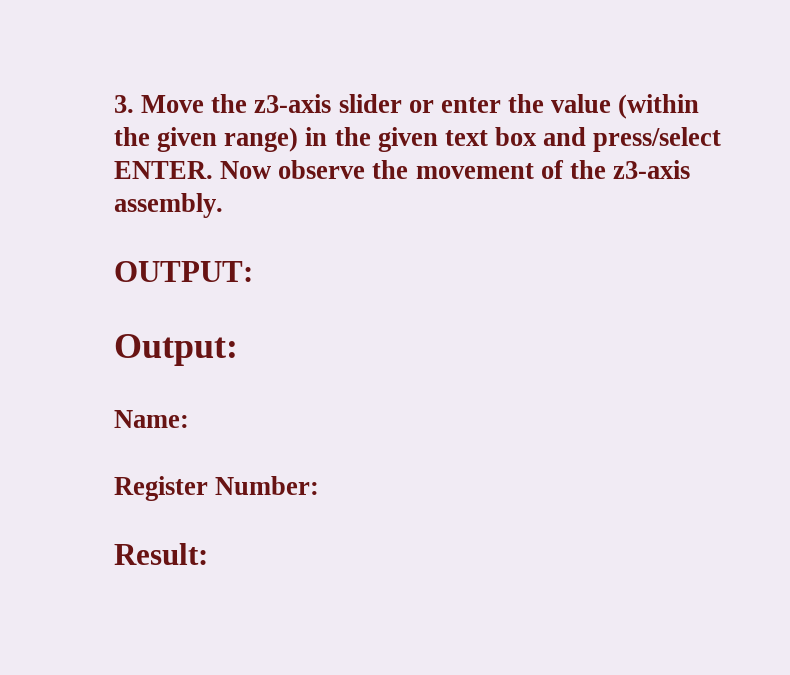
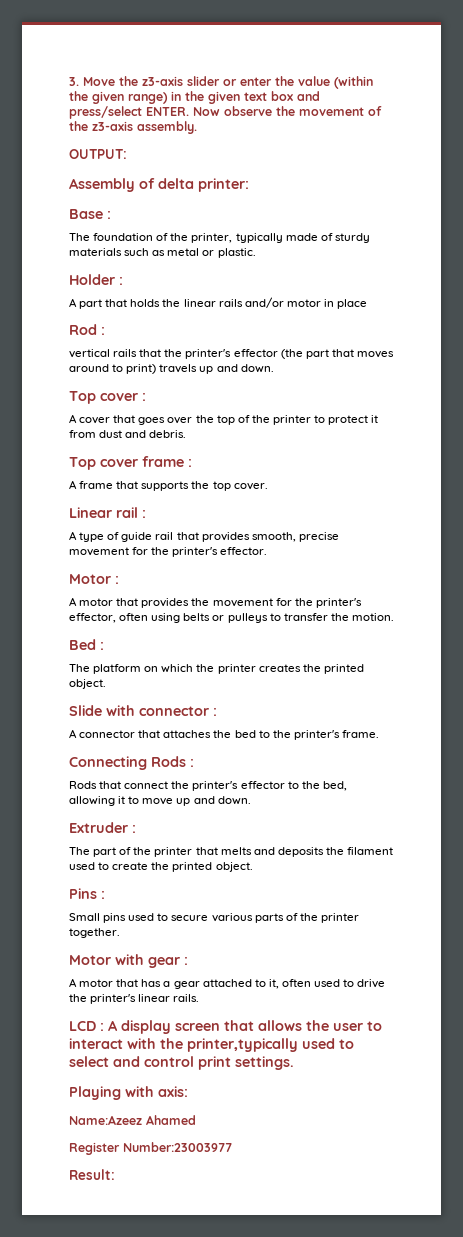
- Output:
- Name:
+ Assembly of delta printer:
+ Base :
+ The foundation of the printer, typically made of sturdy materials such as metal or plastic.
+ Holder :
+ A part that holds the linear rails and/or motor in place
+ Rod :
+ vertical rails that the printer's effector (the part that moves around to print) travels up and down.
+ Top cover :
+ A cover that goes over the top of the printer to protect it from dust and debris.
+ Top cover frame :
+ A frame that supports the top cover.
+ Linear rail :
+ A type of guide rail that provides smooth, precise movement for the printer's effector.
+ Motor :
+ A motor that provides the movement for the printer's effector, often using belts or pulleys to transfer the motion.
+ Bed :
+ The platform on which the printer creates the printed object.
+ Slide with connector :
+ A connector that attaches the bed to the printer's frame.
+ Connecting Rods :
+ Rods that connect the printer's effector to the bed, allowing it to move up and down.
+ Extruder :
+ The part of the printer that melts and deposits the filament used to create the printed object.
+ Pins :
+ Small pins used to secure various parts of the printer together.
+ Motor with gear :
+ A motor that has a gear attached to it, often used to drive the printer's linear rails.
+ LCD : A display screen that allows the user to interact with the printer,typically used to select and control print settings.
+ Playing with axis:
+ Name:Azeez Ahamed
- Register Number:
+ Register Number:23003977

